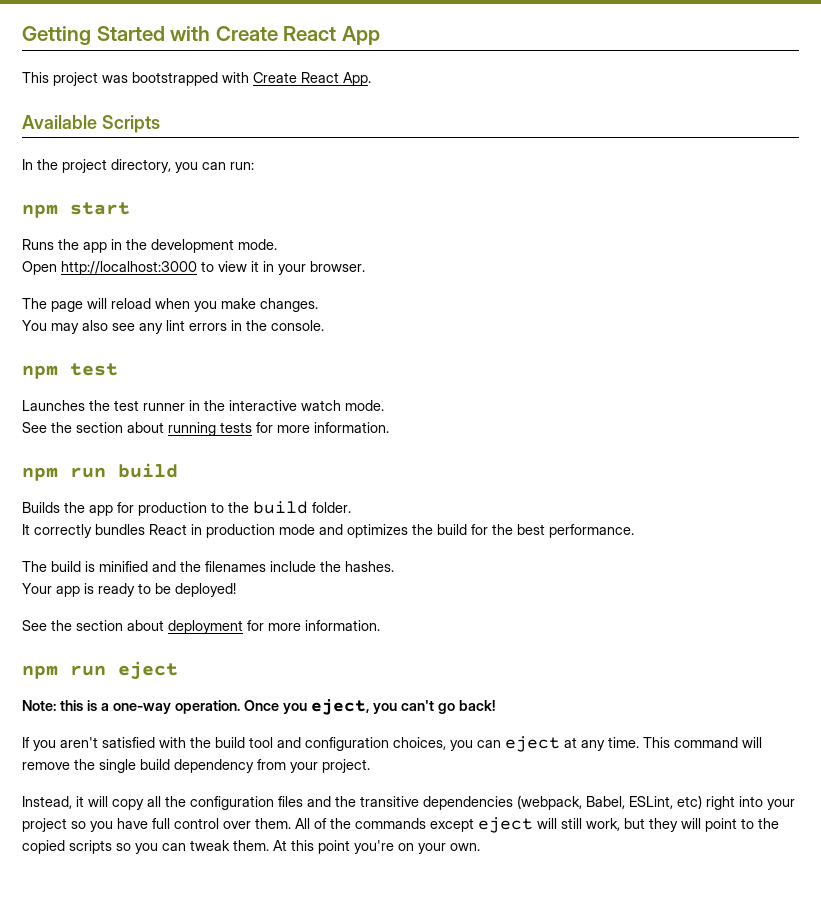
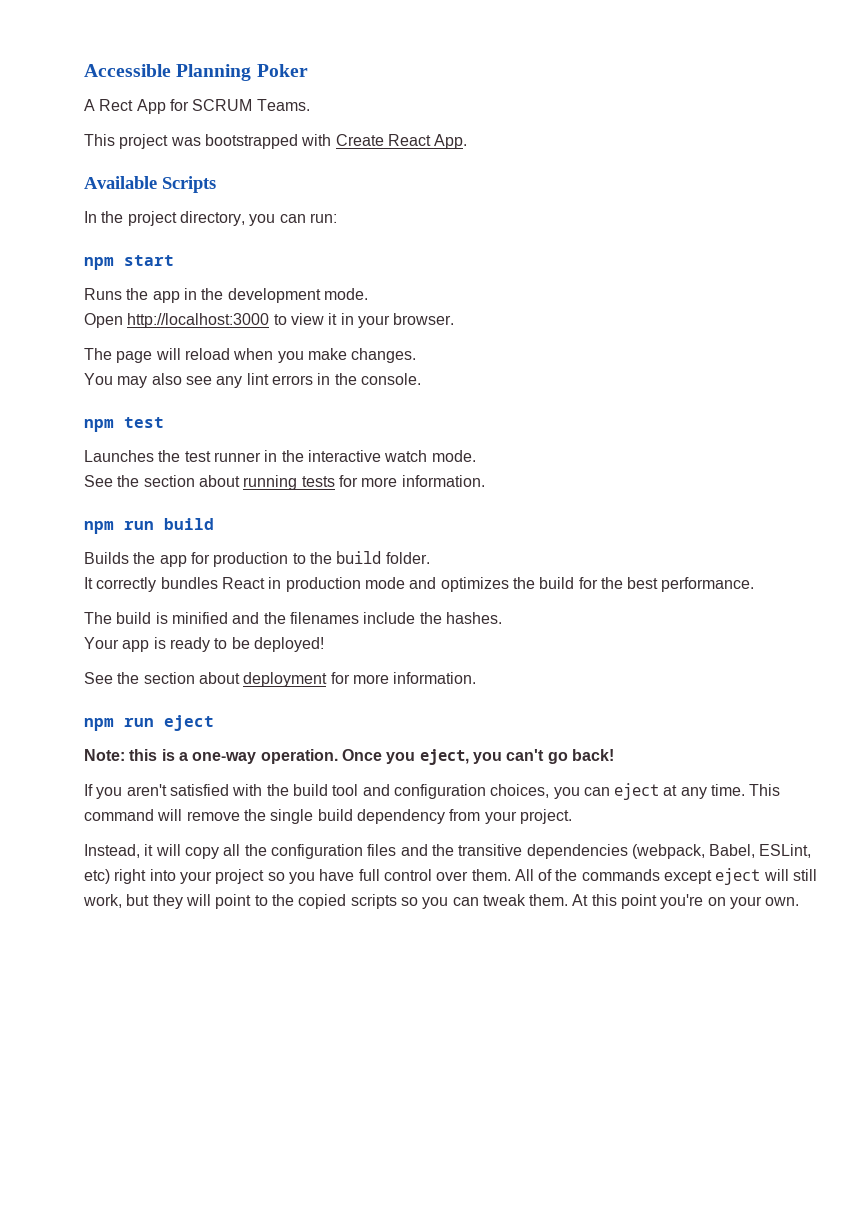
- Getting Started with Create React App
+ Accessible Planning Poker
+ A Rect App for SCRUM Teams.

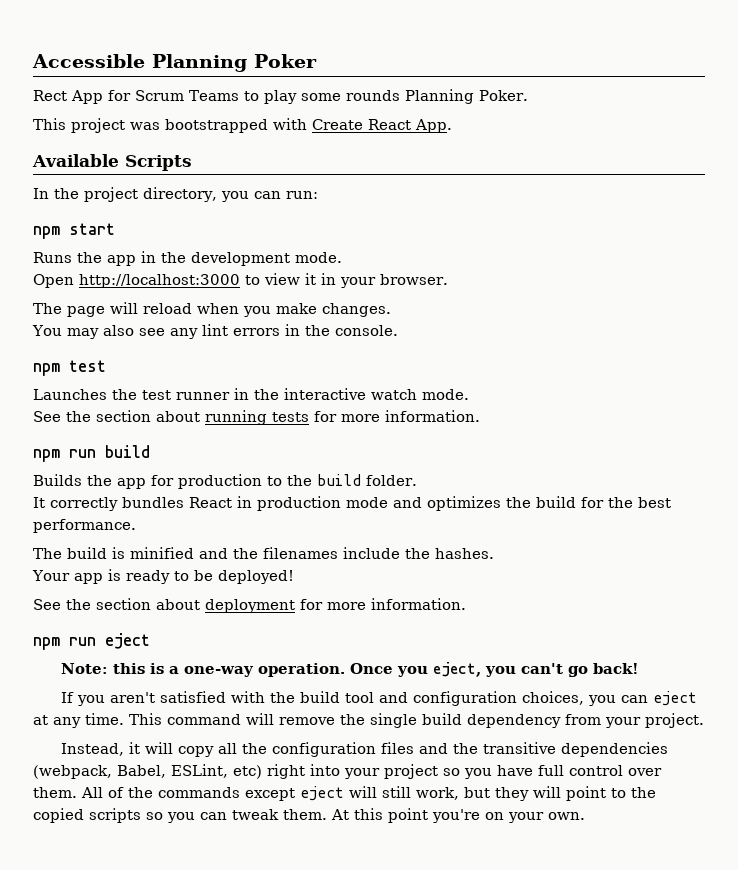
- A Rect App for SCRUM Teams.
+ Rect App for Scrum Teams to play some rounds Planning Poker.

